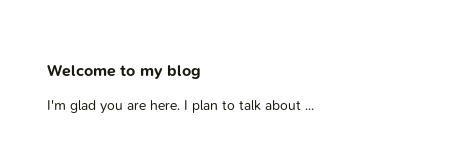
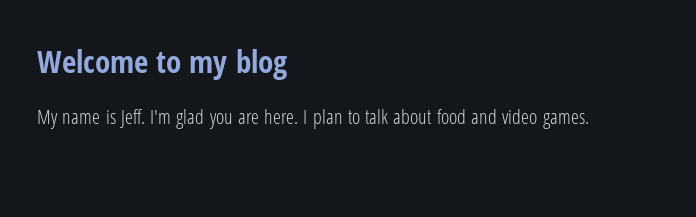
+ My name is Jeff.
- I plan to talk about ...
+ I plan to talk about food and video games.

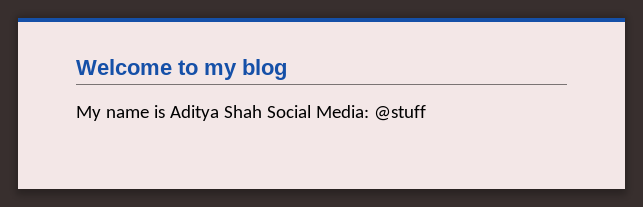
- My name is Jeff. I'm glad you are here. I plan to talk about food and video games.
+ My name is Aditya Shah Social Media: @stuff

